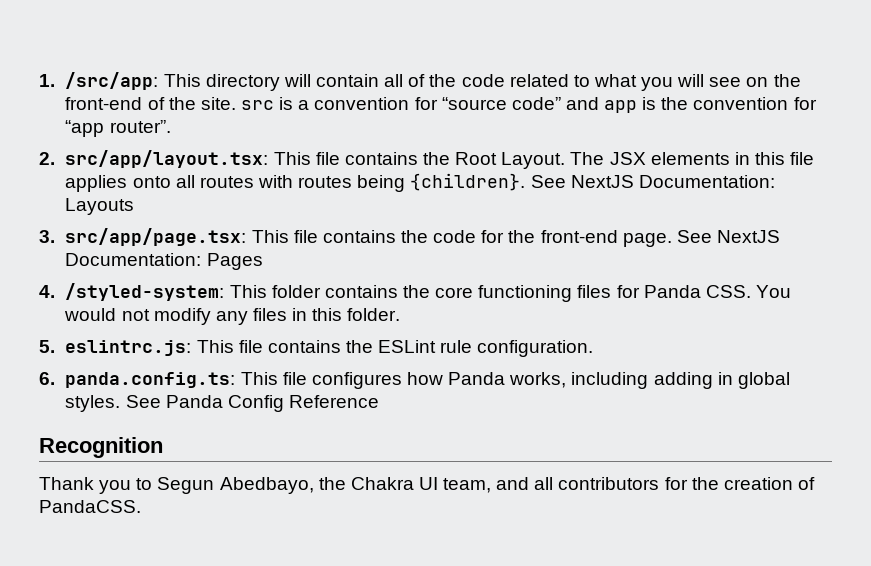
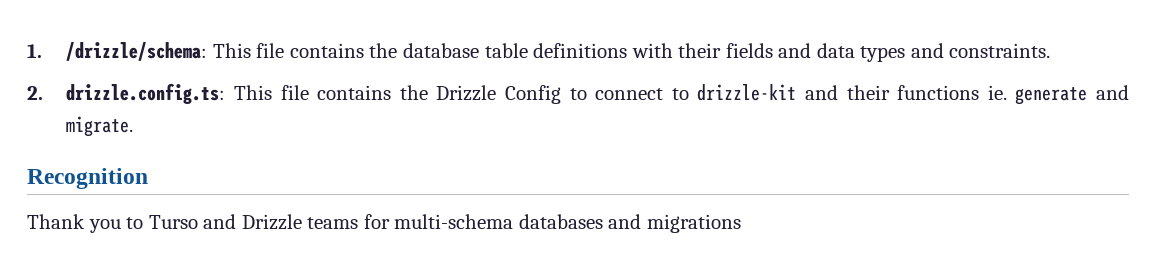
- 1. /src/app: This directory will contain all of the code related to what you will see on the front-end of the site. src is a convention for “source code” and app is the convention for “app router”.
- 2. src/app/layout.tsx: This file contains the Root Layout. The JSX elements in this file applies onto all routes with routes being {children}. See NextJS Documentation: Layouts
- 3. src/app/page.tsx: This file contains the code for the front-end page. See NextJS Documentation: Pages
- 4. /styled-system: This folder contains the core functioning files for Panda CSS. You would not modify any files in this folder.
- 5. eslintrc.js: This file contains the ESLint rule configuration.
- 6. panda.config.ts: This file configures how Panda works, including adding in global styles. See Panda Config Reference
+ 1. /drizzle/schema: This file contains the database table definitions with their fields and data types and constraints.
+ 2. drizzle.config.ts: This file contains the Drizzle Config to connect to drizzle-kit and their functions ie. generate and migrate.
  Recognition
- Thank you to Segun Abedbayo, the Chakra UI team, and all contributors for the creation of PandaCSS.
+ Thank you to Turso and Drizzle teams for multi-schema databases and migrations

